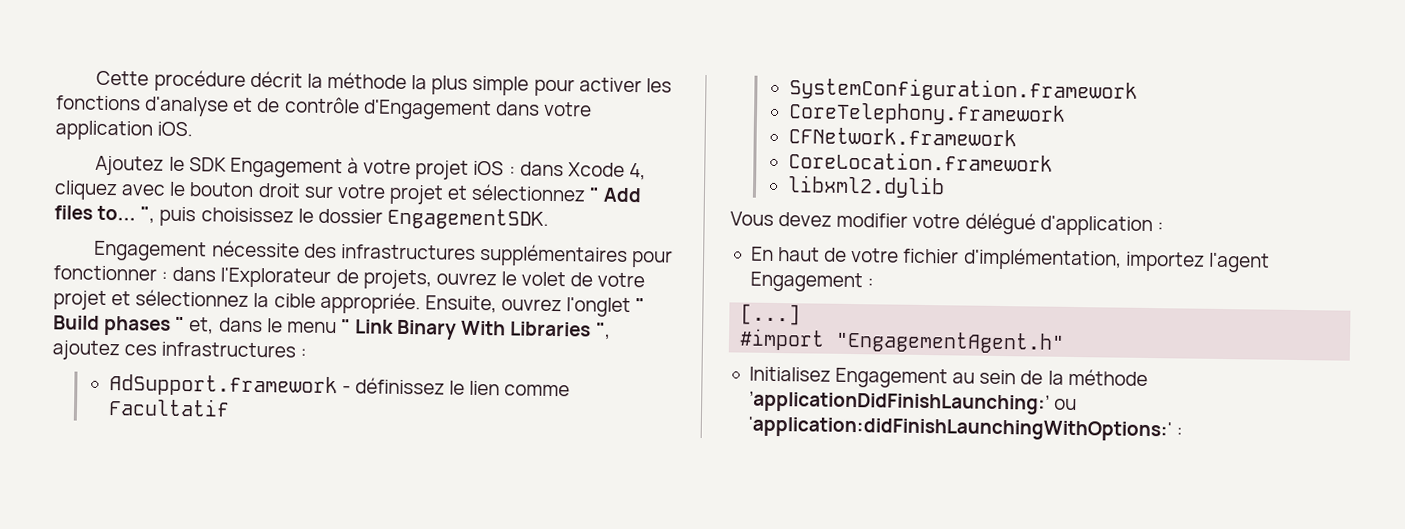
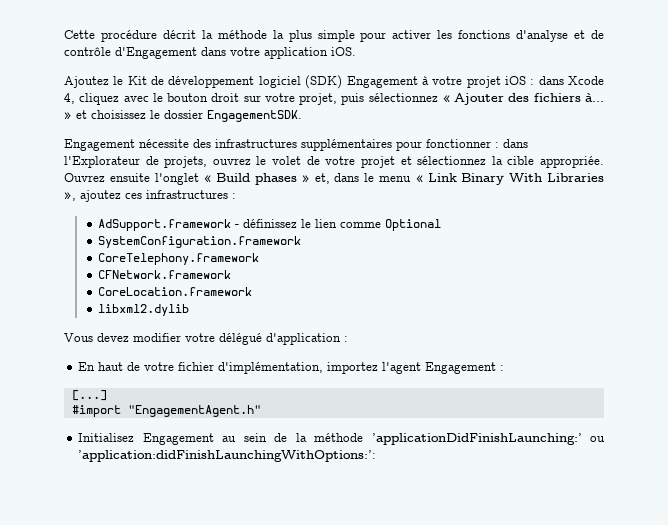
- Ajoutez le SDK Engagement à votre projet iOS : dans Xcode 4, cliquez avec le bouton droit sur votre projet et sélectionnez " Add files to... ", puis choisissez le dossier EngagementSDK.
+ Ajoutez le Kit de développement logiciel (SDK) Engagement à votre projet iOS : dans Xcode 4, cliquez avec le bouton droit sur votre projet, puis sélectionnez « Ajouter des fichiers à... » et choisissez le dossier EngagementSDK.
- Ensuite, ouvrez l'onglet " Build phases " et, dans le menu " Link Binary With Libraries ", ajoutez ces infrastructures :
+ Ouvrez ensuite l'onglet « Build phases » et, dans le menu « Link Binary With Libraries », ajoutez ces infrastructures :
- AdSupport.framework - définissez le lien comme Facultatif
+ AdSupport.framework - définissez le lien comme Optional
- Initialisez Engagement au sein de la méthode ’applicationDidFinishLaunching:’ ou 'application:didFinishLaunchingWithOptions:' :
+ Initialisez Engagement au sein de la méthode ’applicationDidFinishLaunching:’ ou ’application:didFinishLaunchingWithOptions:’:

